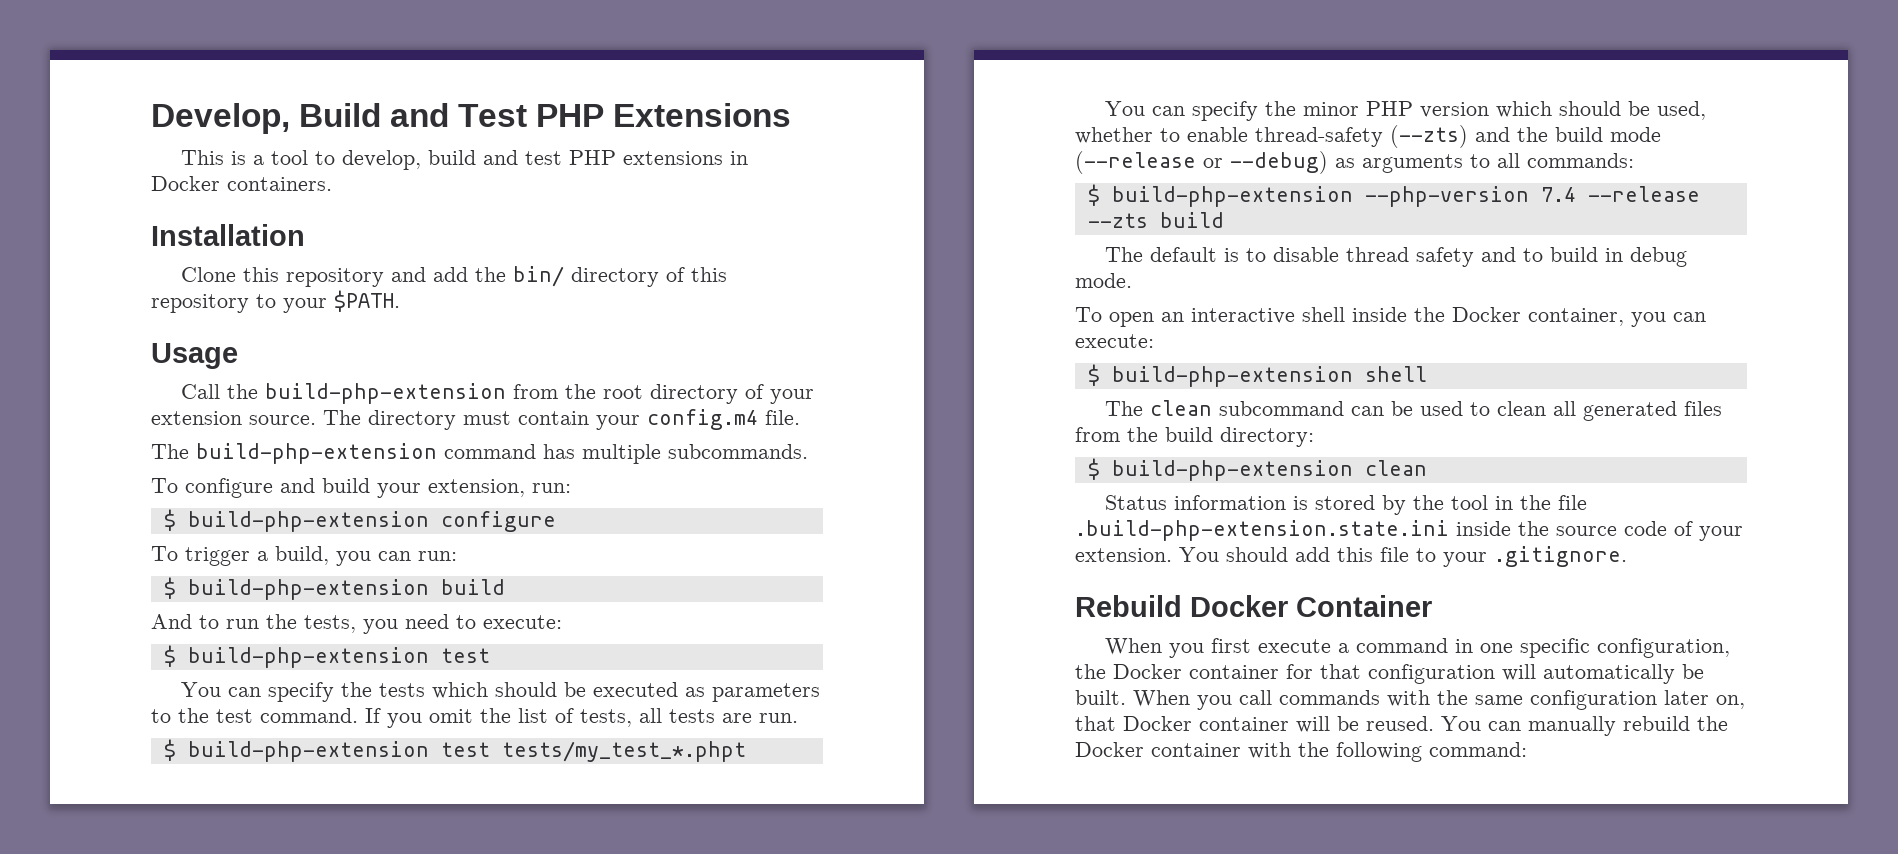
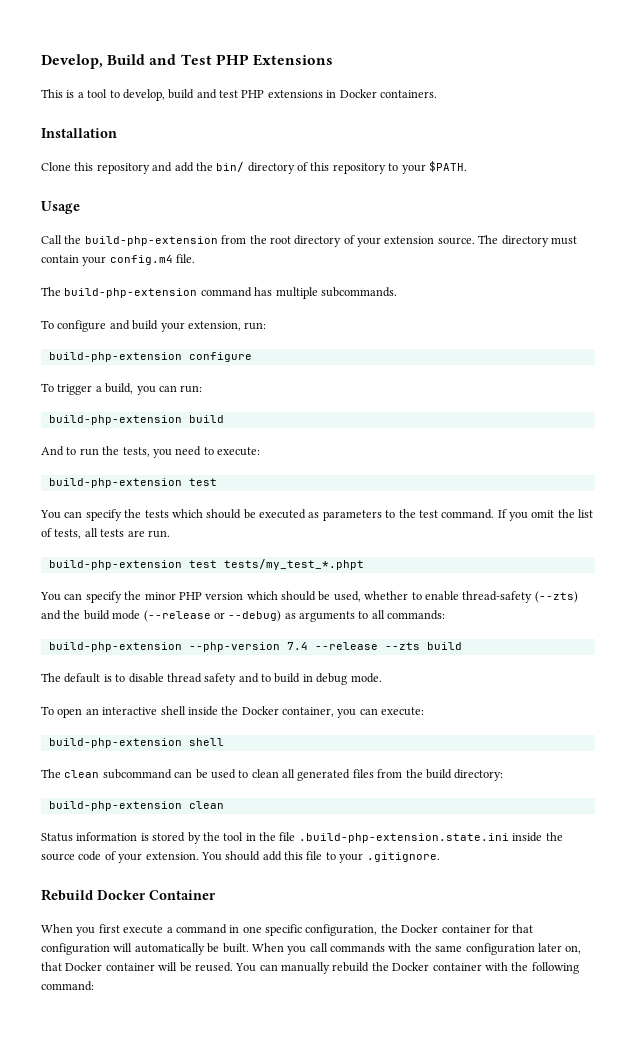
- $ build-php-extension configure
+ build-php-extension configure
- $ build-php-extension build
+ build-php-extension build
  And to run the tests, you need to execute:
- $ build-php-extension test
+ build-php-extension test
- $ build-php-extension test tests/my_test_*.phpt
+ build-php-extension test tests/my_test_*.phpt
- $ build-php-extension --php-version 7.4 --release --zts build
+ build-php-extension --php-version 7.4 --release --zts build
- $ build-php-extension shell
+ build-php-extension shell
- $ build-php-extension clean
+ build-php-extension clean

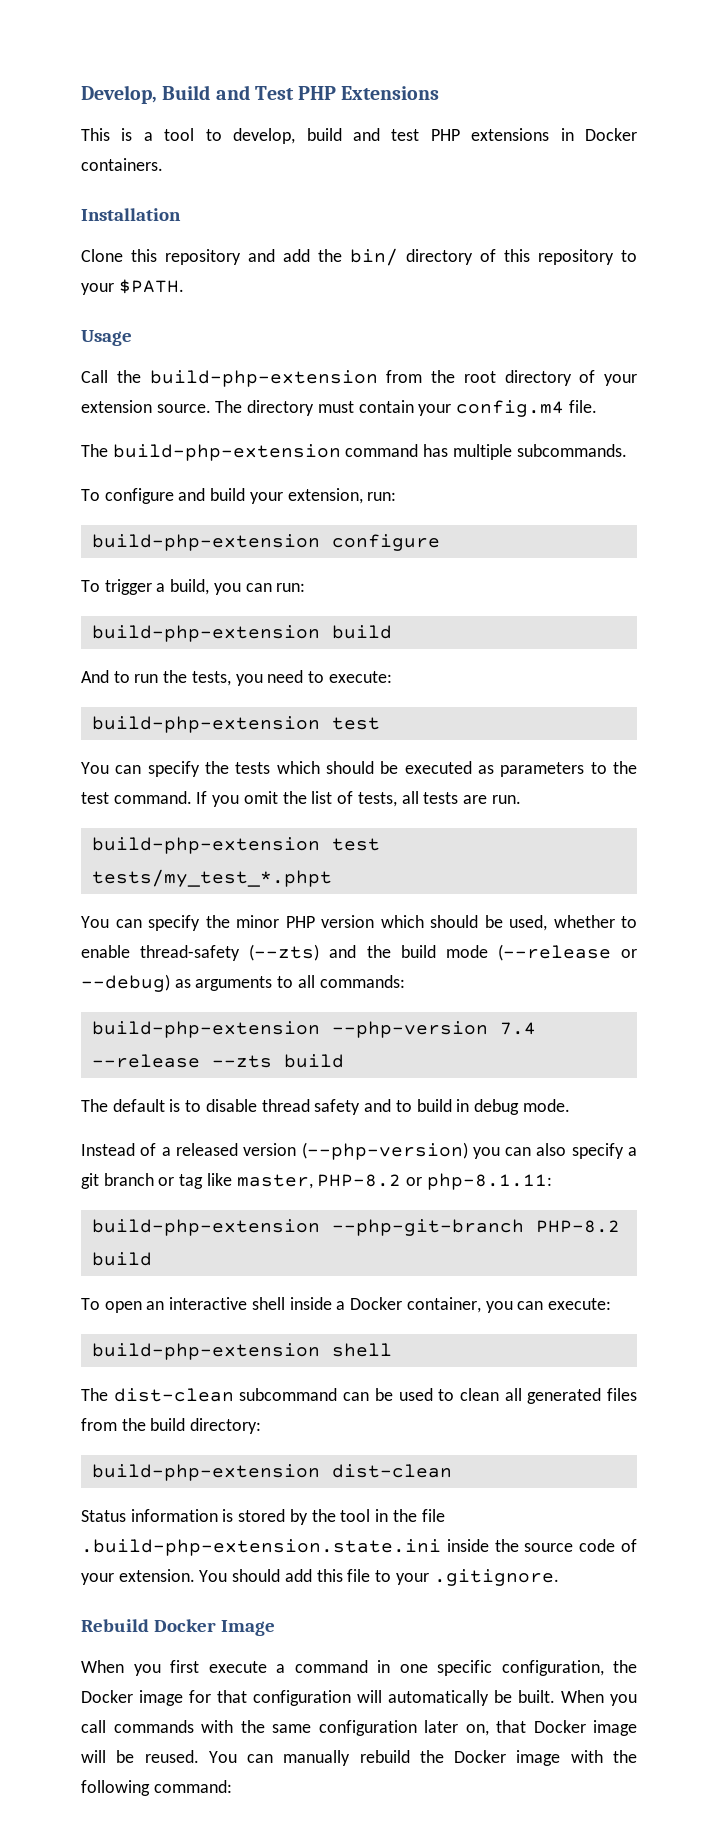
+ Instead of a released version (--php-version) you can also specify a git branch or tag like master, PHP-8.2 or php-8.1.11:
+ build-php-extension --php-git-branch PHP-8.2 build
- To open an interactive shell inside the Docker container, you can execute:
+ To open an interactive shell inside a Docker container, you can execute:
- The clean subcommand can be used to clean all generated files from the build directory:
+ The dist-clean subcommand can be used to clean all generated files from the build directory:
- build-php-extension clean
+ build-php-extension dist-clean
- Rebuild Docker Container
+ Rebuild Docker Image
- When you first execute a command in one specific configuration, the Docker container for that configuration will automatically be built.
+ When you first execute a command in one specific configuration, the Docker image for that configuration will automatically be built.
- When you call commands with the same configuration later on, that Docker container will be reused.
+ When you call commands with the same configuration later on, that Docker image will be reused.
- You can manually rebuild the Docker container with the following command:
+ You can manually rebuild the Docker image with the following command:

